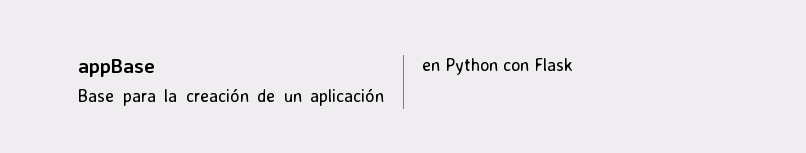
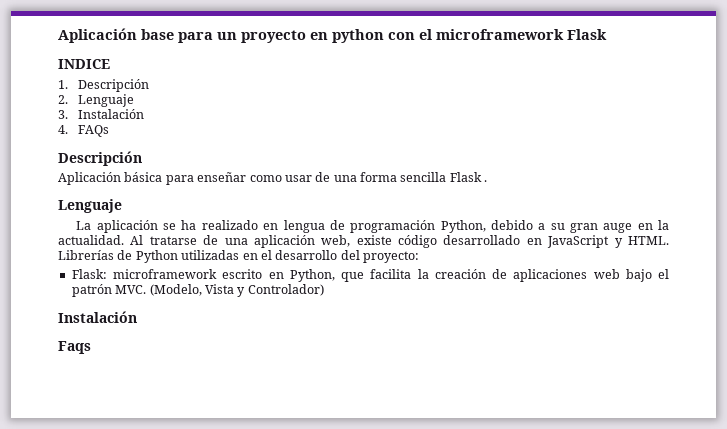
- appBase
- Base para la creación de un aplicación en Python con Flask
+ Aplicación base para un proyecto en python con el microframework Flask
+ INDICE
+ 1. Descripción
+ 2. Lenguaje
+ 3. Instalación
+ 4. FAQs
+ Descripción
+ Aplicación básica para enseñar como usar de una forma sencilla Flask .
+ Lenguaje
+ La aplicación se ha realizado en lengua de programación Python, debido a su gran auge en la actualidad. Al tratarse de una aplicación web, existe código desarrollado en JavaScript y HTML. Librerías de Python utilizadas en el desarrollo del proyecto:
+ Flask: microframework escrito en Python, que facilita la creación de aplicaciones web bajo el patrón MVC. (Modelo, Vista y Controlador)
+ Instalación
+ Faqs

